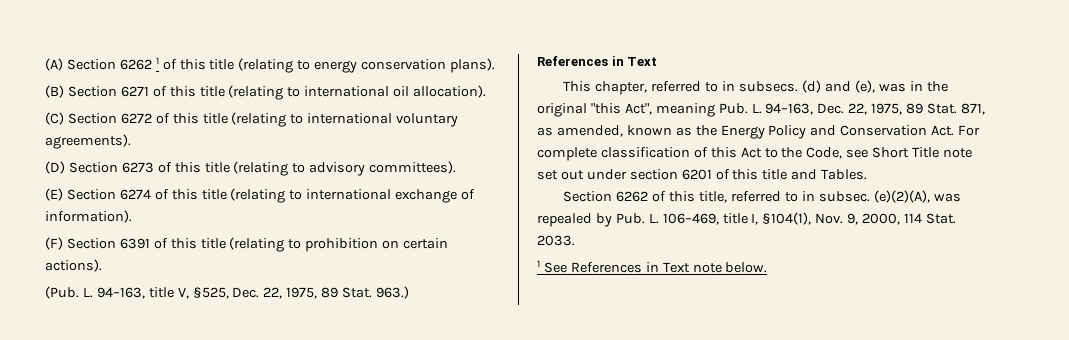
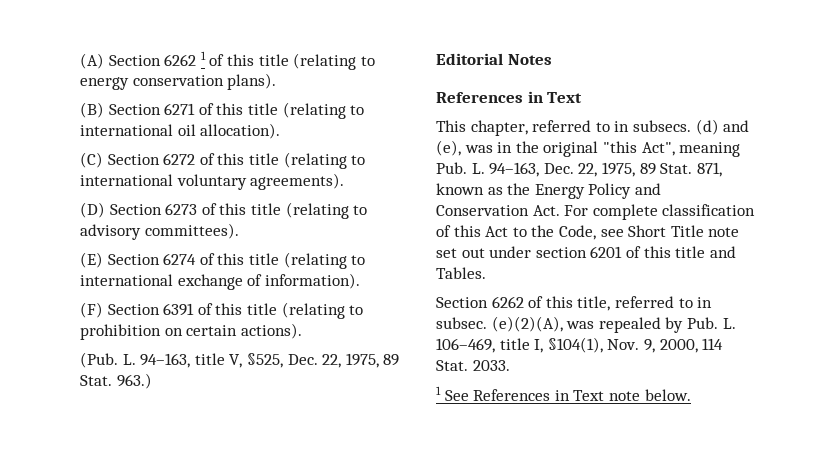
+ Editorial Notes
- 871, as amended, known as the Energy Policy and Conservation Act. For complete classification of this Act to the Code, see Short Title note set out under section 6201 of this title and Tables.
+ 871, known as the Energy Policy and Conservation Act. For complete classification of this Act to the Code, see Short Title note set out under section 6201 of this title and Tables.

